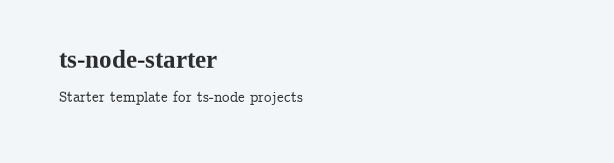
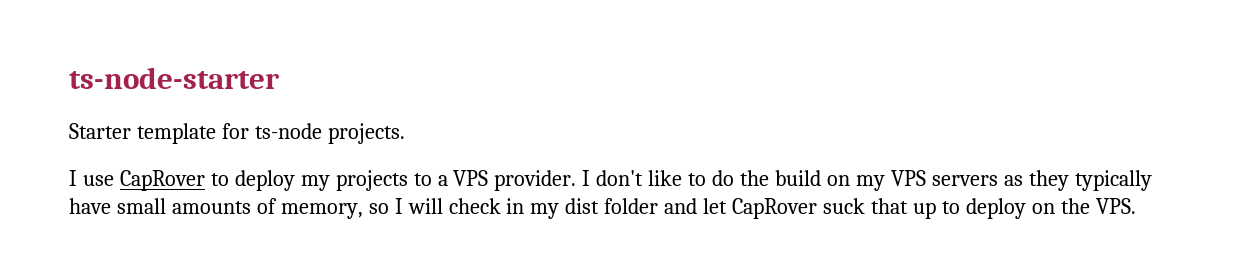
- Starter template for ts-node projects
+ Starter template for ts-node projects.
+ I use CapRover to deploy my projects to a VPS provider. I don't like to do the build on my VPS servers as they typically have small amounts of memory, so I will check in my dist folder and let CapRover suck that up to deploy on the VPS.

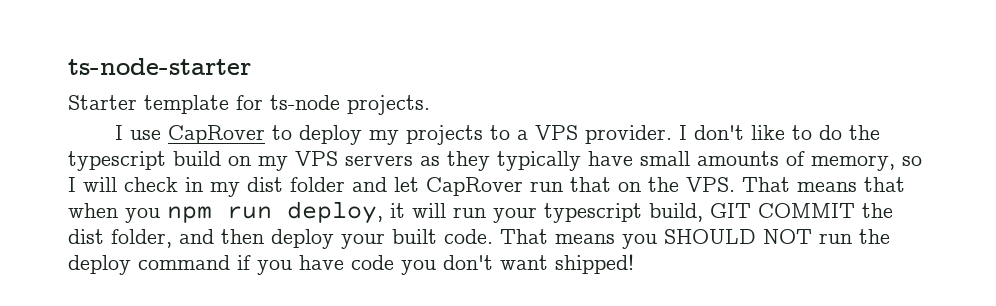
- I don't like to do the build on my VPS servers as they typically have small amounts of memory, so I will check in my dist folder and let CapRover suck that up to deploy on the VPS.
+ I don't like to do the typescript build on my VPS servers as they typically have small amounts of memory, so I will check in my dist folder and let CapRover run that on the VPS. That means that when you npm run deploy, it will run your typescript build, GIT COMMIT the dist folder, and then deploy your built code. That means you SHOULD NOT run the deploy command if you have code you don't want shipped!

